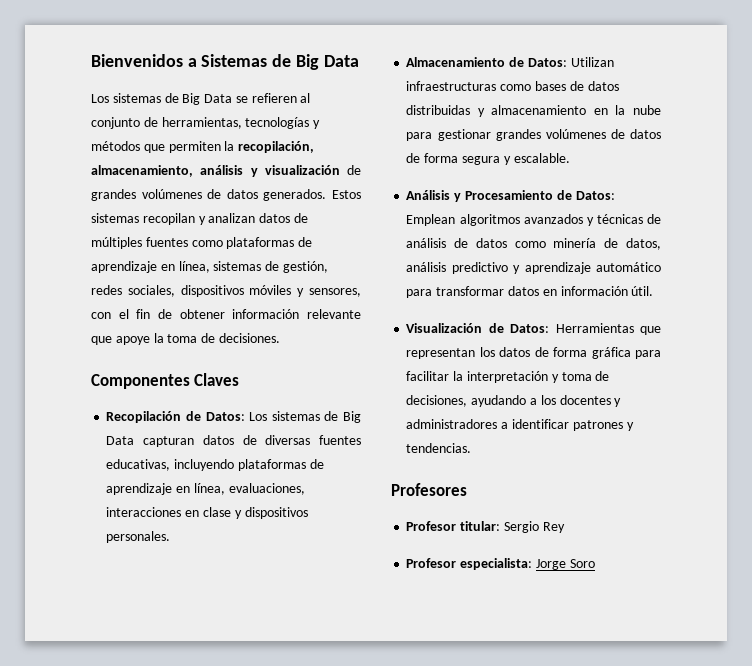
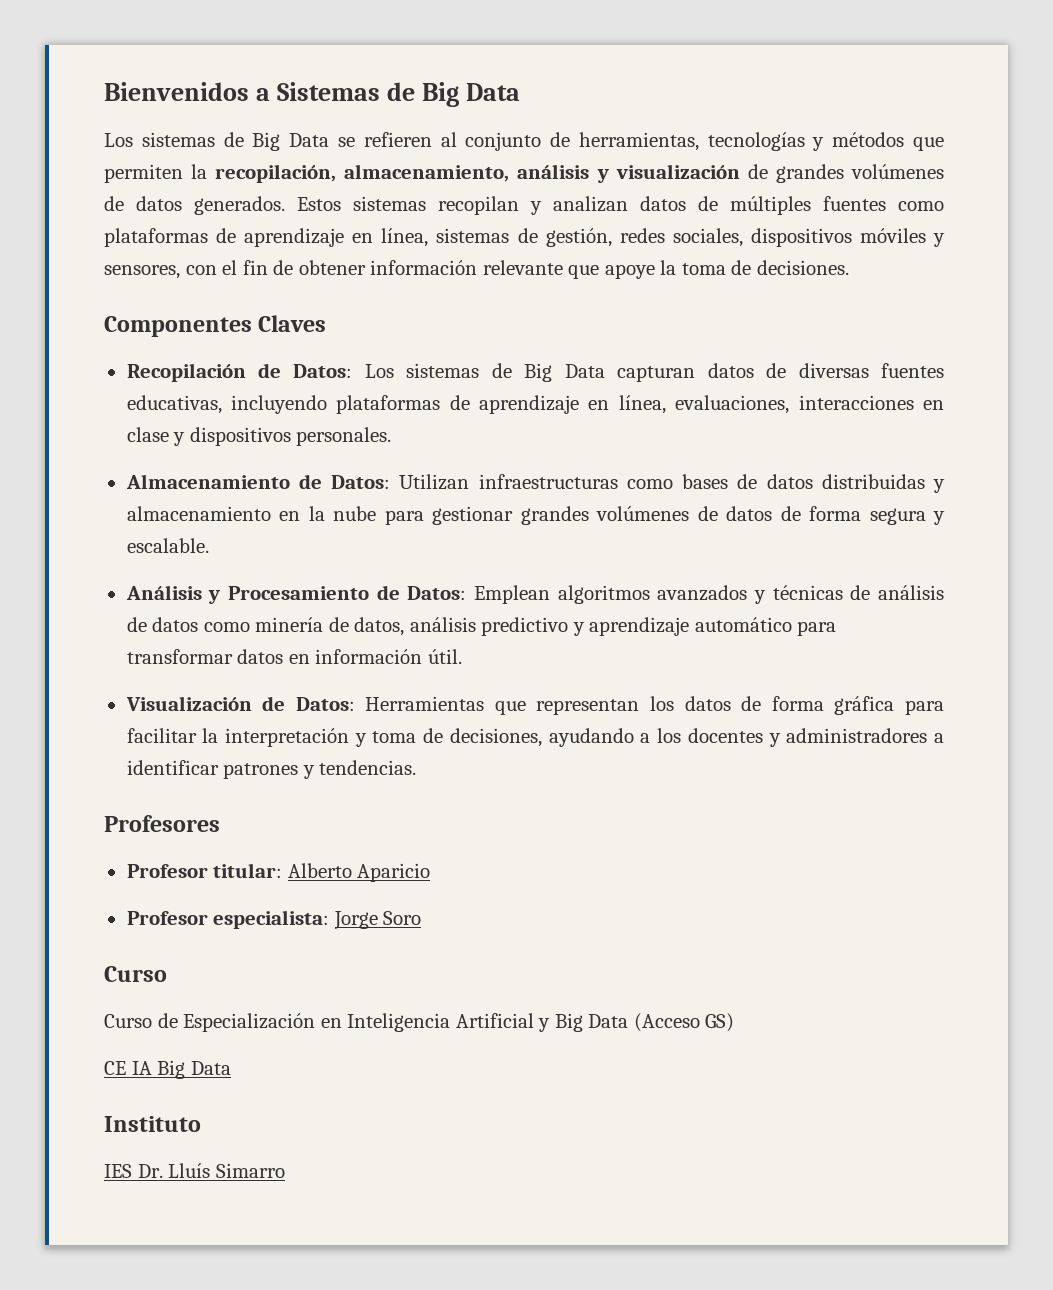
- Profesor titular: Sergio Rey
+ Profesor titular: Alberto Aparicio
  Profesor especialista: Jorge Soro
+ Curso
+ Curso de Especialización en Inteligencia Artificial y Big Data (Acceso GS)
+ CE IA Big Data
+ Instituto
+ IES Dr. Lluís Simarro

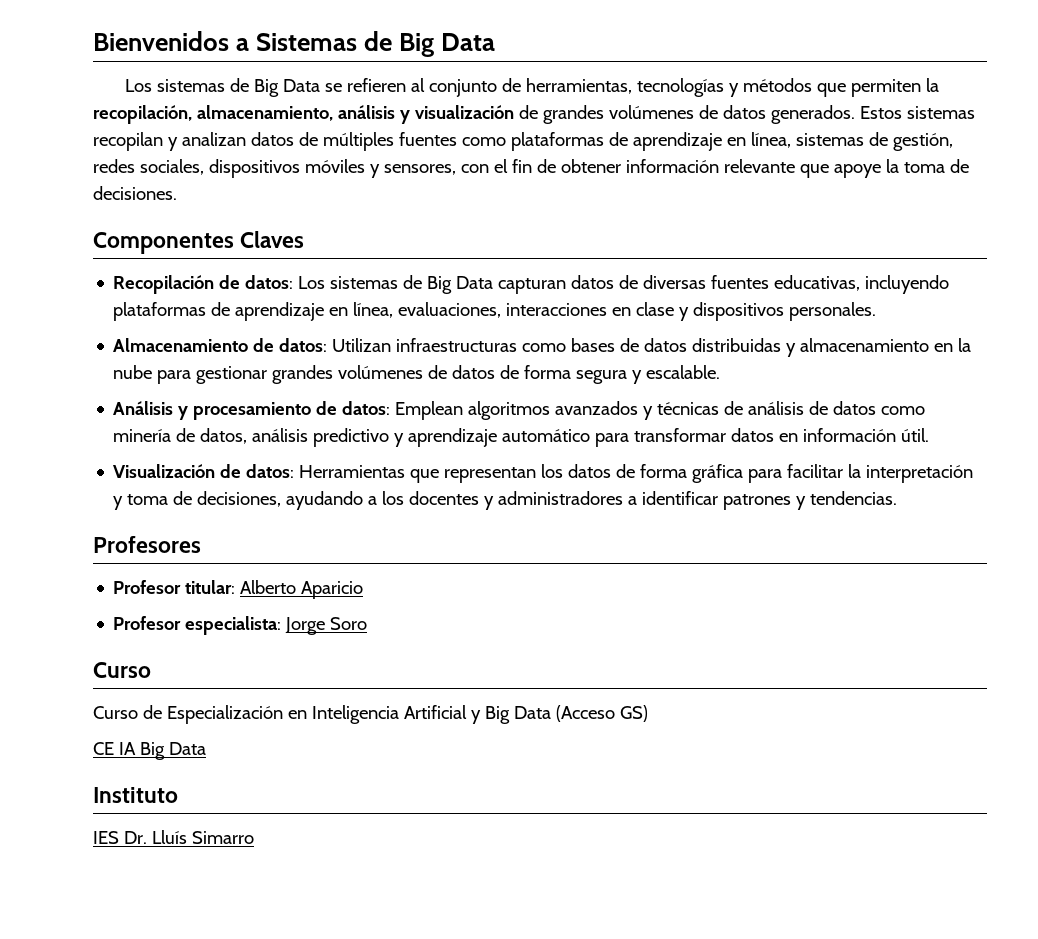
- Recopilación de Datos: Los sistemas de Big Data capturan datos de diversas fuentes educativas, incluyendo plataformas de aprendizaje en línea, evaluaciones, interacciones en clase y dispositivos personales.
+ Recopilación de datos: Los sistemas de Big Data capturan datos de diversas fuentes educativas, incluyendo plataformas de aprendizaje en línea, evaluaciones, interacciones en clase y dispositivos personales.
- Almacenamiento de Datos: Utilizan infraestructuras como bases de datos distribuidas y almacenamiento en la nube para gestionar grandes volúmenes de datos de forma segura y escalable.
+ Almacenamiento de datos: Utilizan infraestructuras como bases de datos distribuidas y almacenamiento en la nube para gestionar grandes volúmenes de datos de forma segura y escalable.
- Análisis y Procesamiento de Datos: Emplean algoritmos avanzados y técnicas de análisis de datos como minería de datos, análisis predictivo y aprendizaje automático para transformar datos en información útil.
+ Análisis y procesamiento de datos: Emplean algoritmos avanzados y técnicas de análisis de datos como minería de datos, análisis predictivo y aprendizaje automático para transformar datos en información útil.
- Visualización de Datos: Herramientas que representan los datos de forma gráfica para facilitar la interpretación y toma de decisiones, ayudando a los docentes y administradores a identificar patrones y tendencias.
+ Visualización de datos: Herramientas que representan los datos de forma gráfica para facilitar la interpretación y toma de decisiones, ayudando a los docentes y administradores a identificar patrones y tendencias.

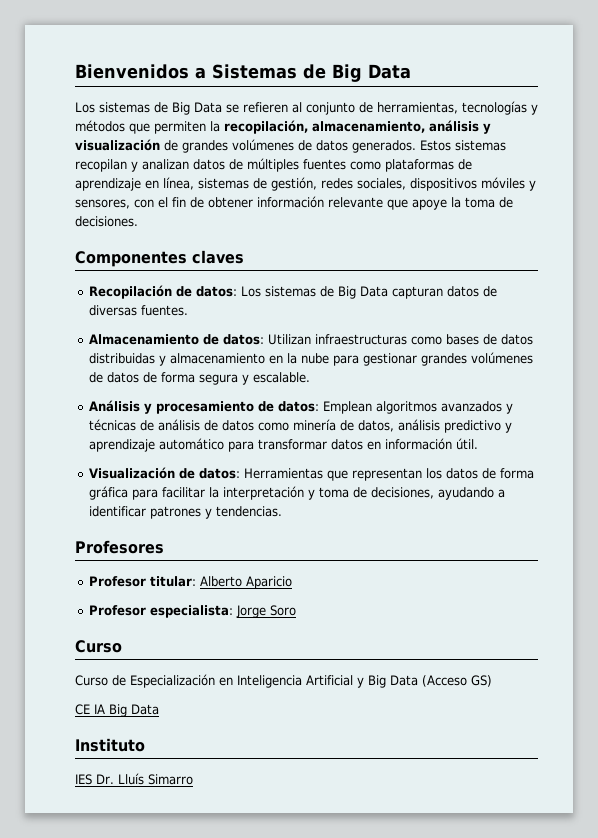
- Componentes Claves
+ Componentes claves
- Recopilación de datos: Los sistemas de Big Data capturan datos de diversas fuentes educativas, incluyendo plataformas de aprendizaje en línea, evaluaciones, interacciones en clase y dispositivos personales.
+ Recopilación de datos: Los sistemas de Big Data capturan datos de diversas fuentes.
- Visualización de datos: Herramientas que representan los datos de forma gráfica para facilitar la interpretación y toma de decisiones, ayudando a los docentes y administradores a identificar patrones y tendencias.
+ Visualización de datos: Herramientas que representan los datos de forma gráfica para facilitar la interpretación y toma de decisiones, ayudando a identificar patrones y tendencias.

